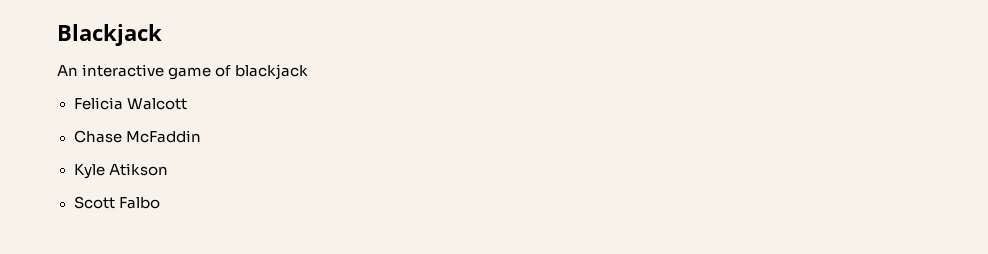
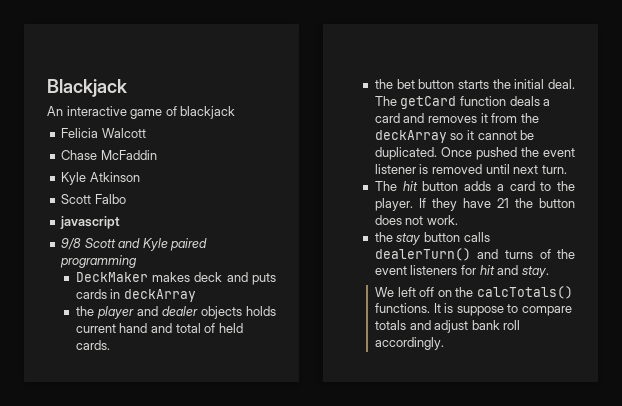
- Kyle Atikson
+ Kyle Atkinson
+ javascript
+ 9/8 Scott and Kyle paired programming
+ DeckMaker makes deck and puts cards in deckArray
+ the player and dealer objects holds current hand and total of held cards.
+ the bet button starts the initial deal. The getCard function deals a card and removes it from the deckArray so it cannot be duplicated. Once pushed the event listener is removed until next turn.
+ The hit button adds a card to the player. If they have 21 the button does not work.
+ the stay button calls dealerTurn() and turns of the event listeners for hit and stay.
+ We left off on the calcTotals() functions. It is suppose to compare totals and adjust bank roll accordingly.

